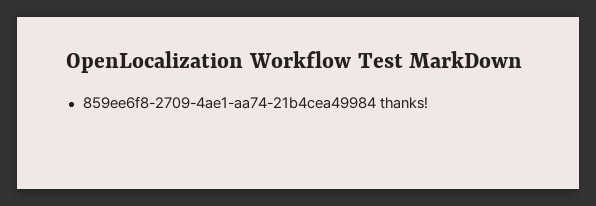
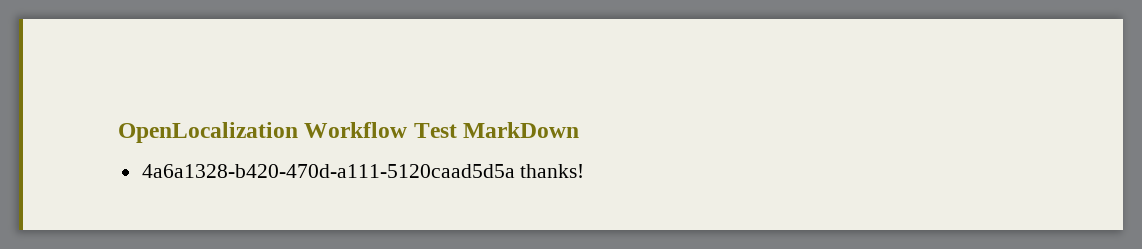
- 859ee6f8-2709-4ae1-aa74-21b4cea49984 thanks!
+ 4a6a1328-b420-470d-a111-5120caad5d5a thanks!

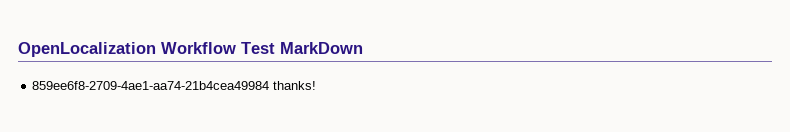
- 4a6a1328-b420-470d-a111-5120caad5d5a thanks!
+ 859ee6f8-2709-4ae1-aa74-21b4cea49984 thanks!

